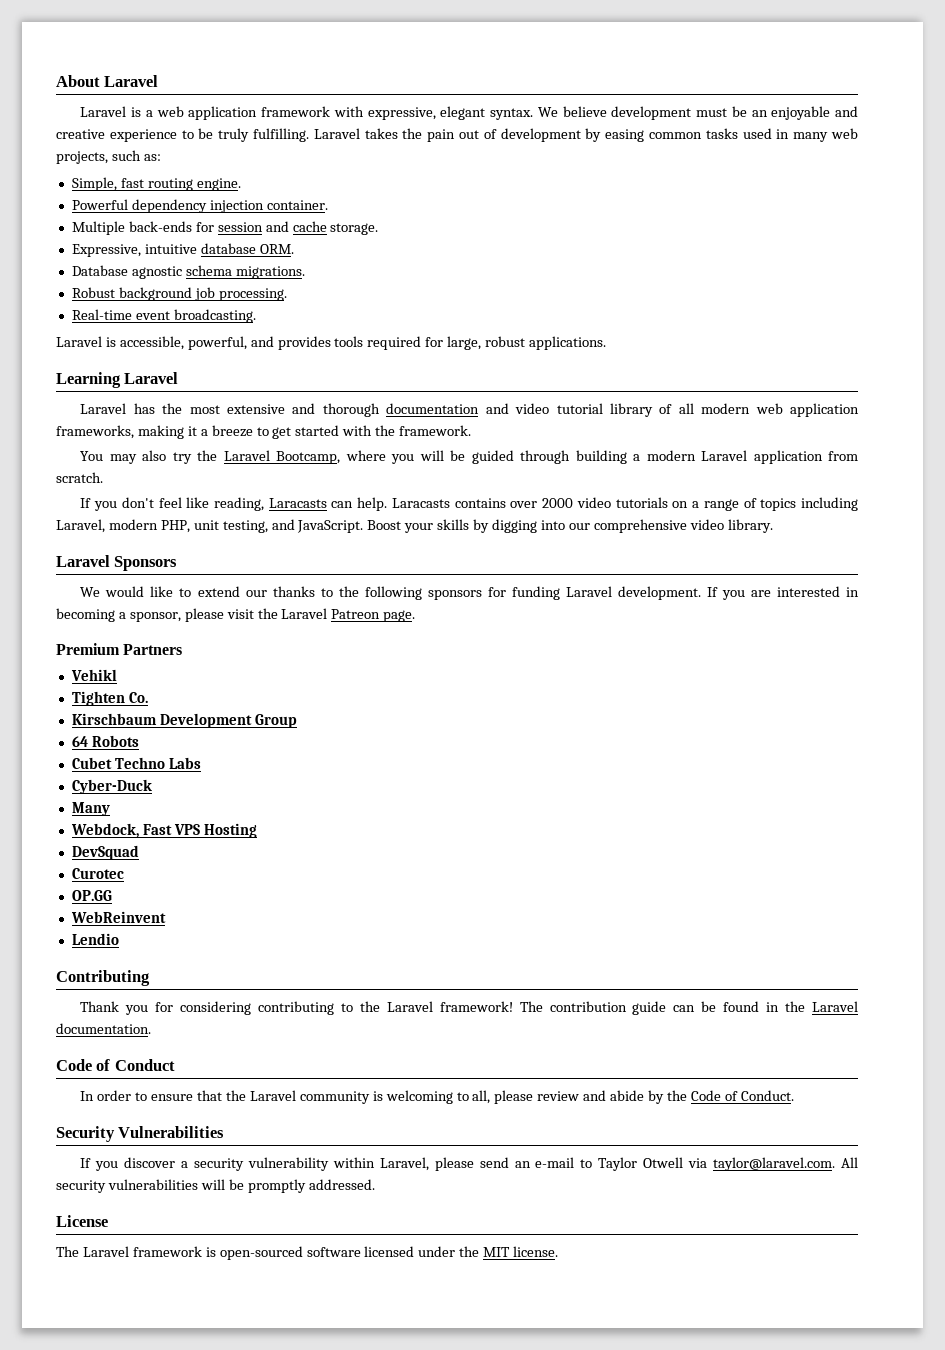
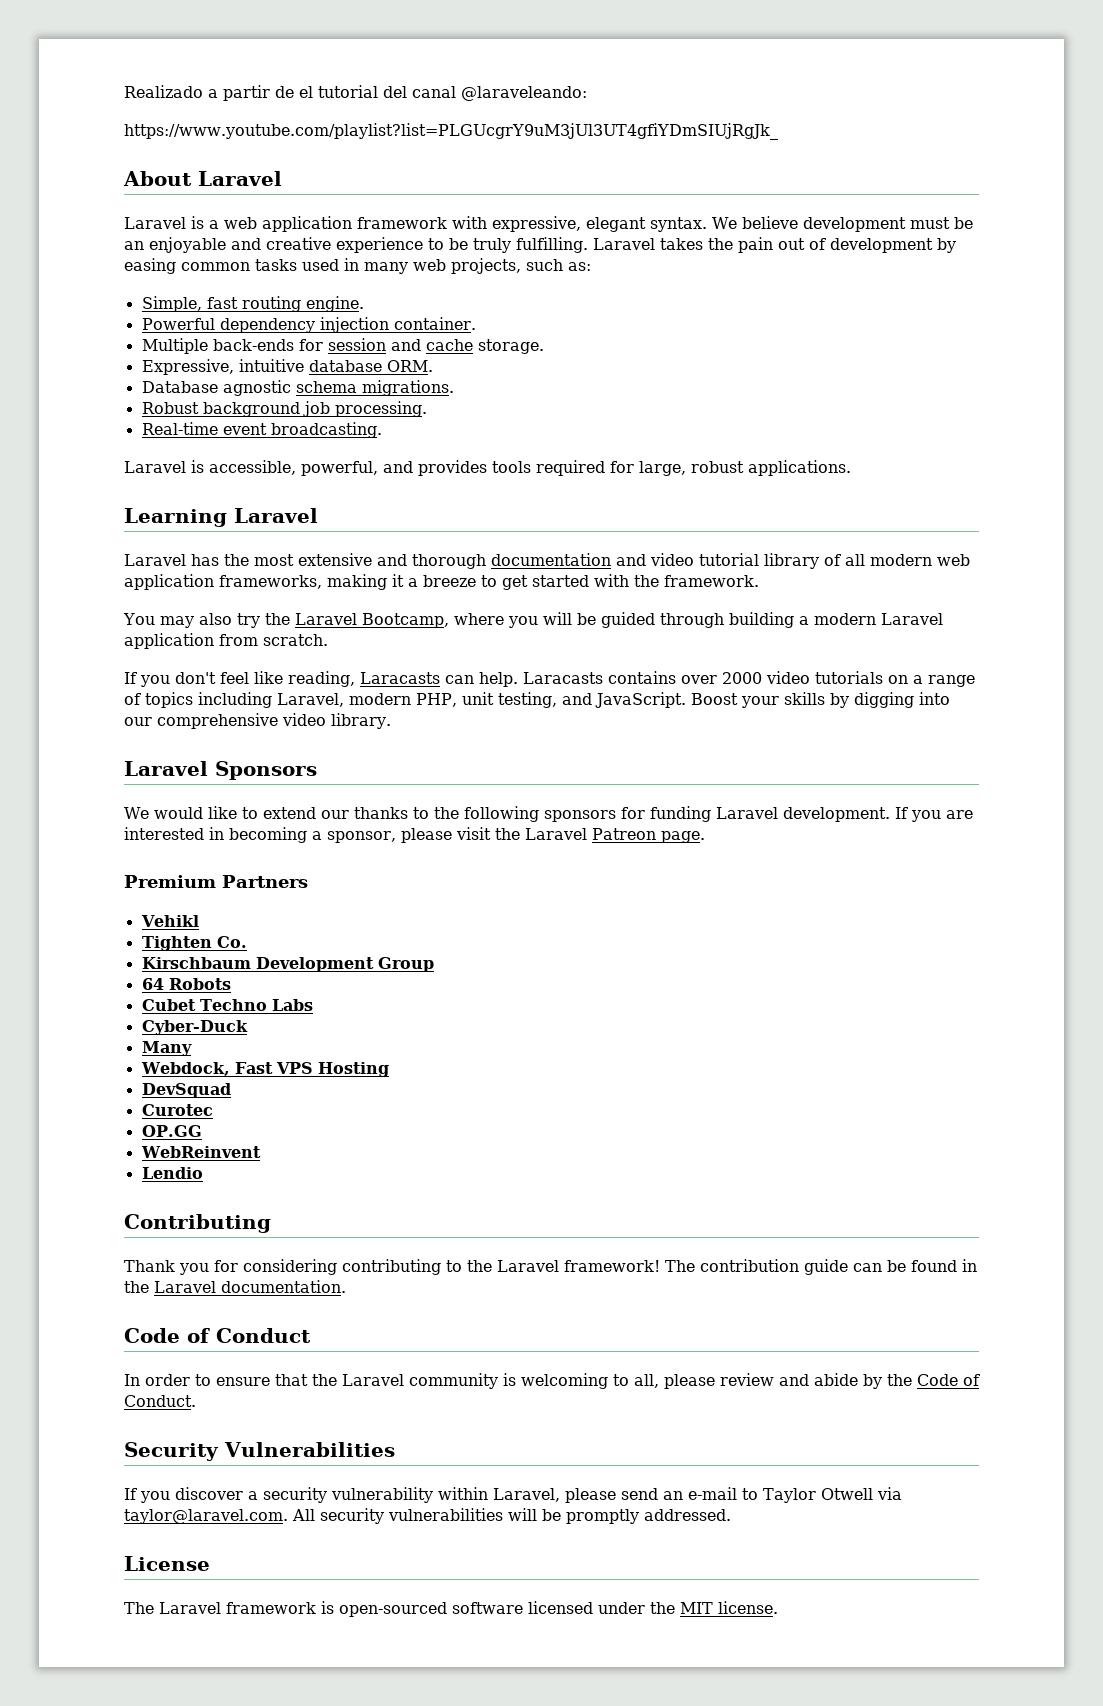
+ Realizado a partir de el tutorial del canal @laraveleando:
+ https://www.youtube.com/playlist?list=PLGUcgrY9uM3jUl3UT4gfiYDmSIUjRgJk_

